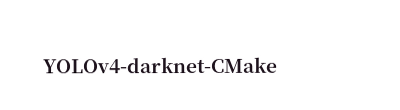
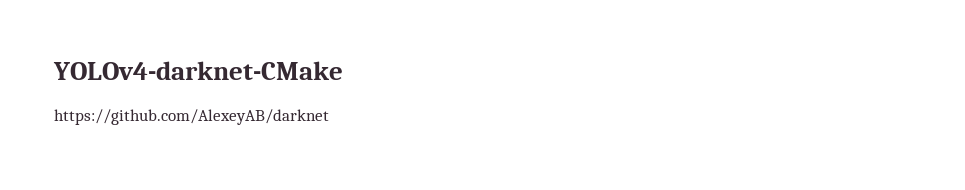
+ https://github.com/AlexeyAB/darknet

